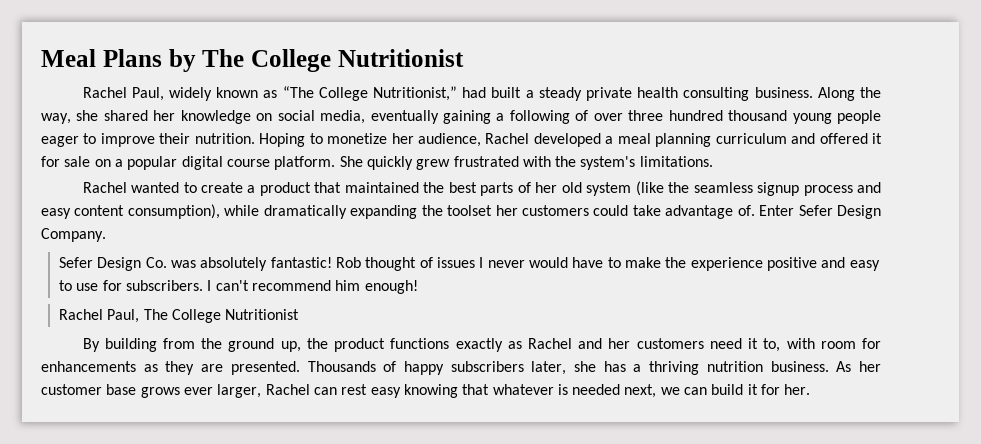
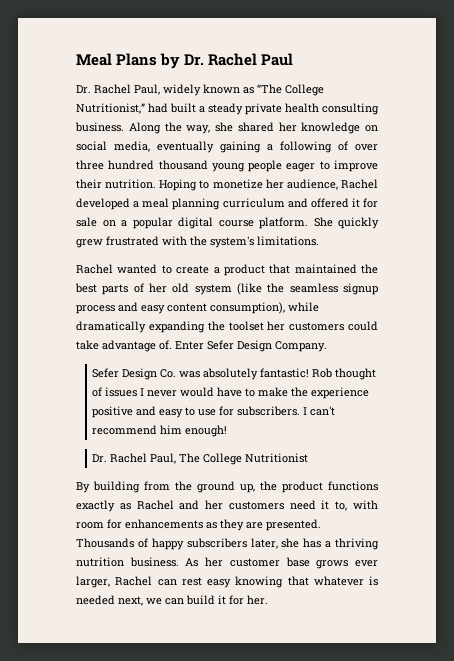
- Meal Plans by The College Nutritionist
- Rachel Paul, widely known as “The College Nutritionist,” had built a steady private health consulting business.
+ Meal Plans by Dr. Rachel Paul
+ Dr. Rachel Paul, widely known as “The College Nutritionist,” had built a steady private health consulting business.
- Rachel Paul, The College Nutritionist
+ Dr. Rachel Paul, The College Nutritionist

